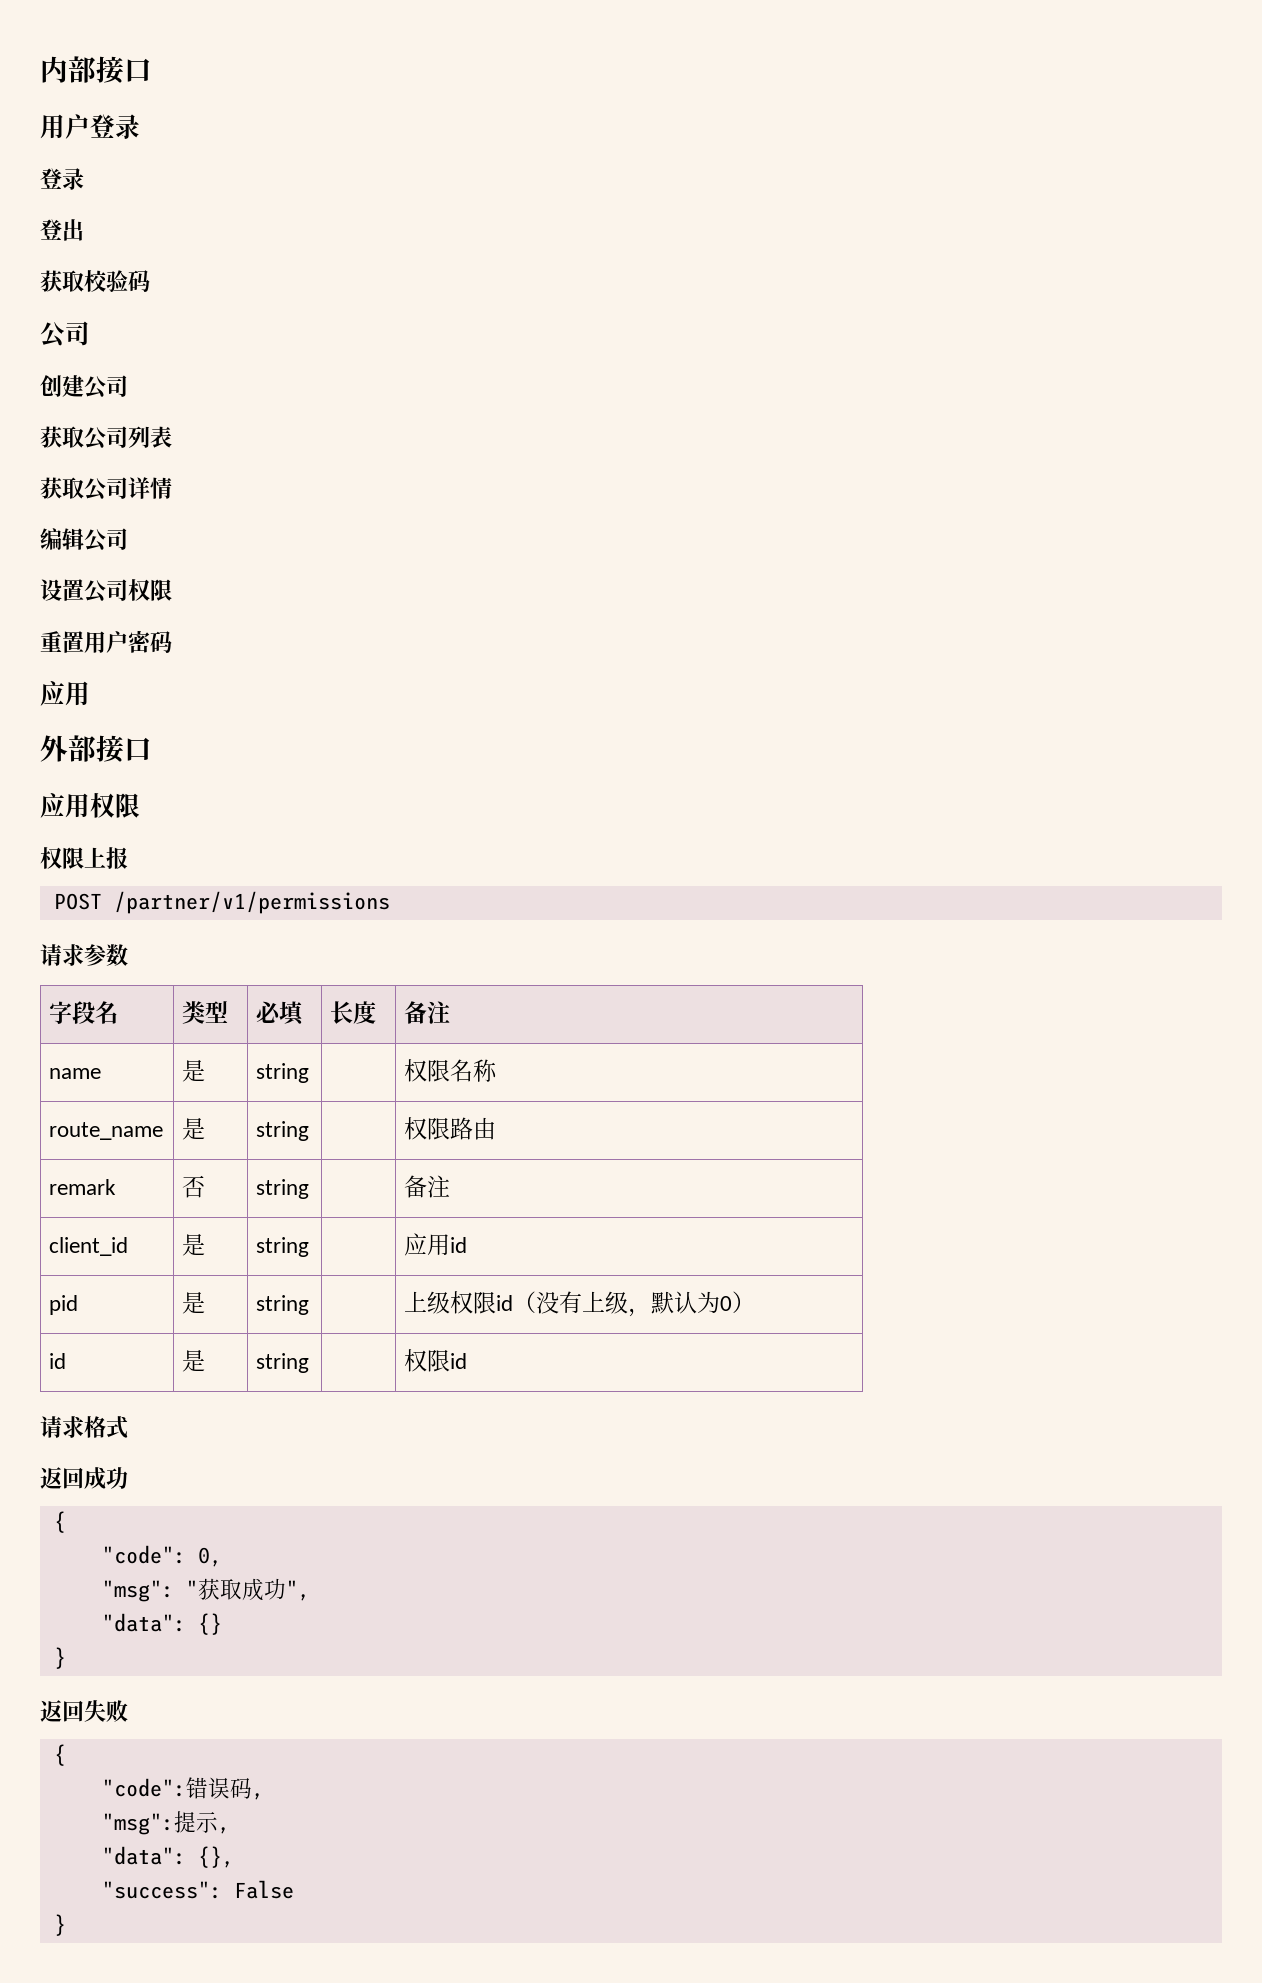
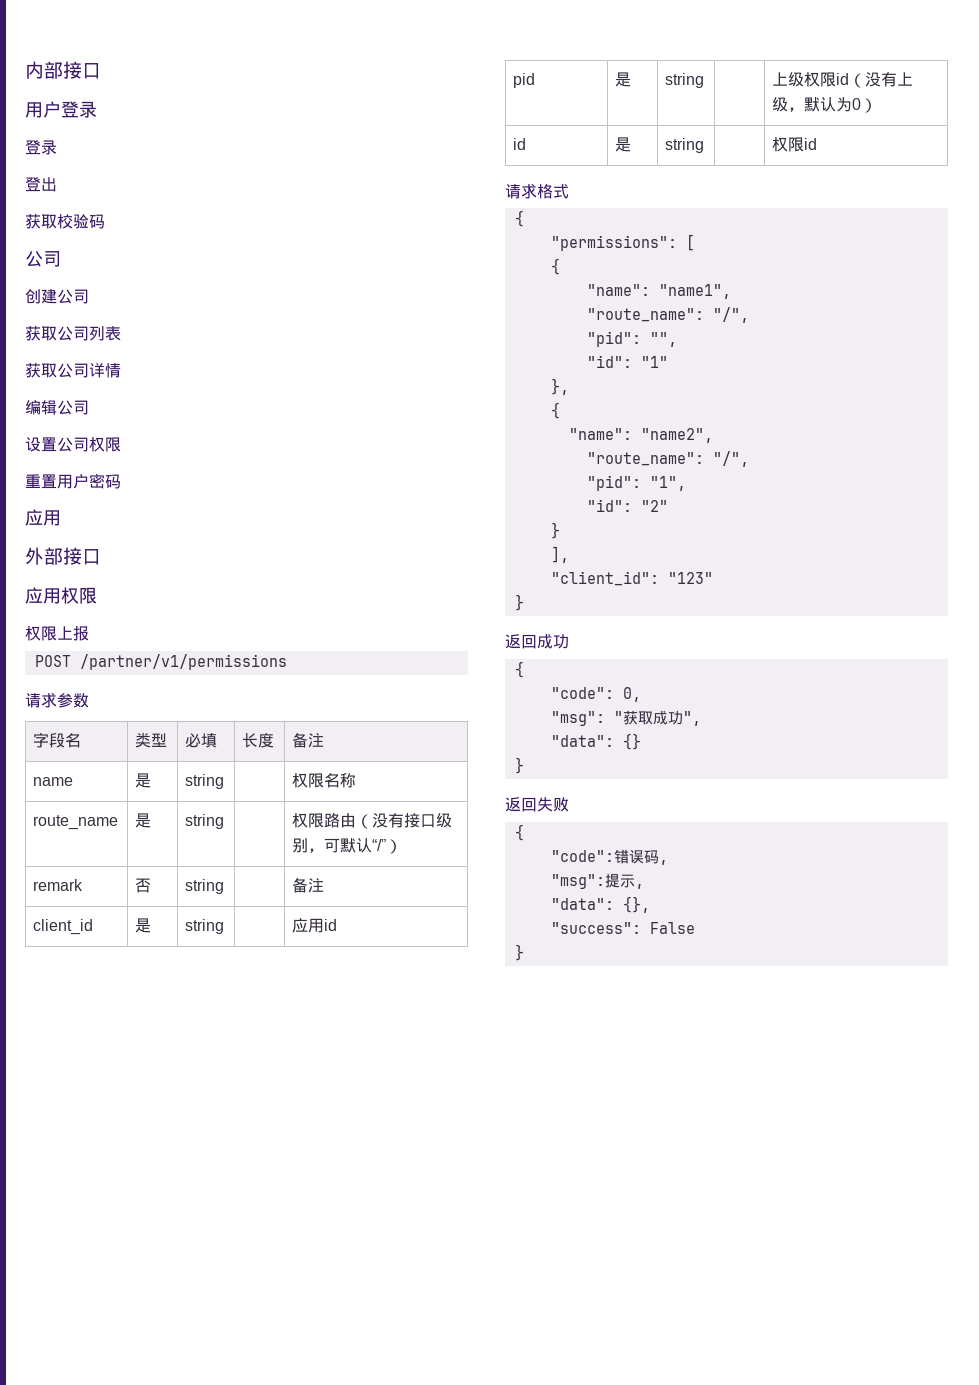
- route_name | 是 | string | | 权限路由
+ route_name | 是 | string | | 权限路由（没有接口级别，可默认“/”）
  请求格式
+ {
+ "permissions": [
+ {
+ "name": "name1",
+ "route_name": "/",
+ "pid": "",
+ "id": "1"
+ },
+ {
+ "name": "name2",
+ "route_name": "/",
+ "pid": "1",
+ "id": "2"
+ }
+ ],
+ "client_id": "123"
+ }

